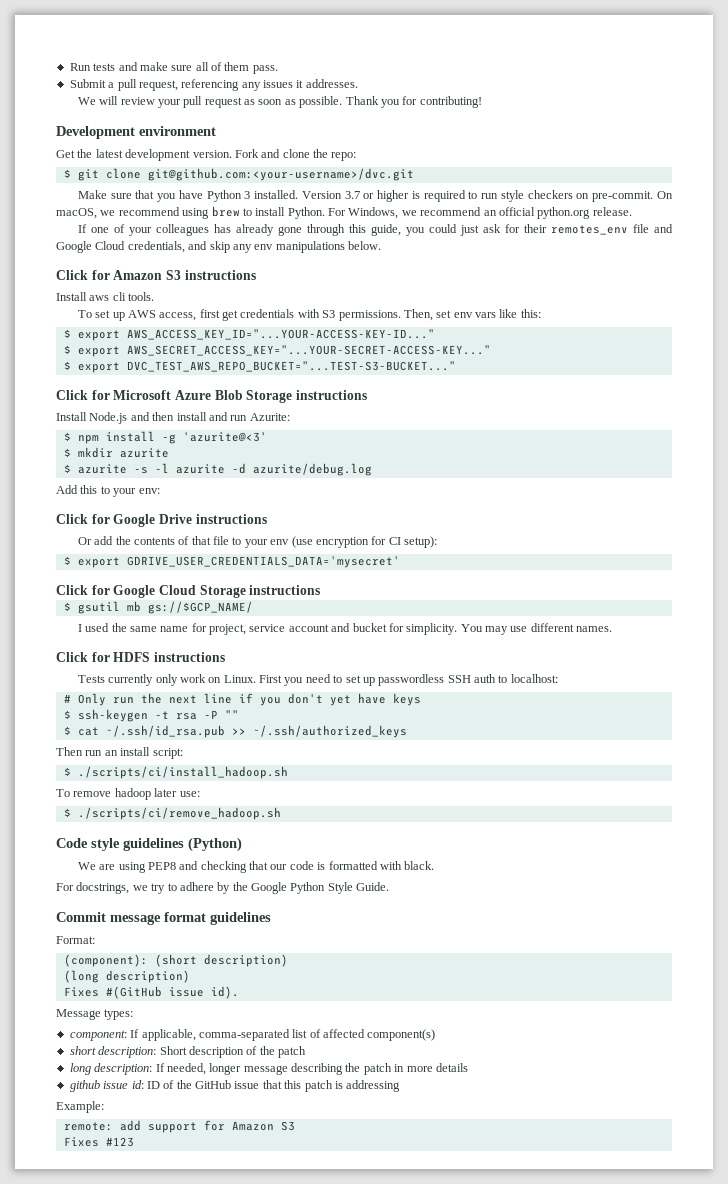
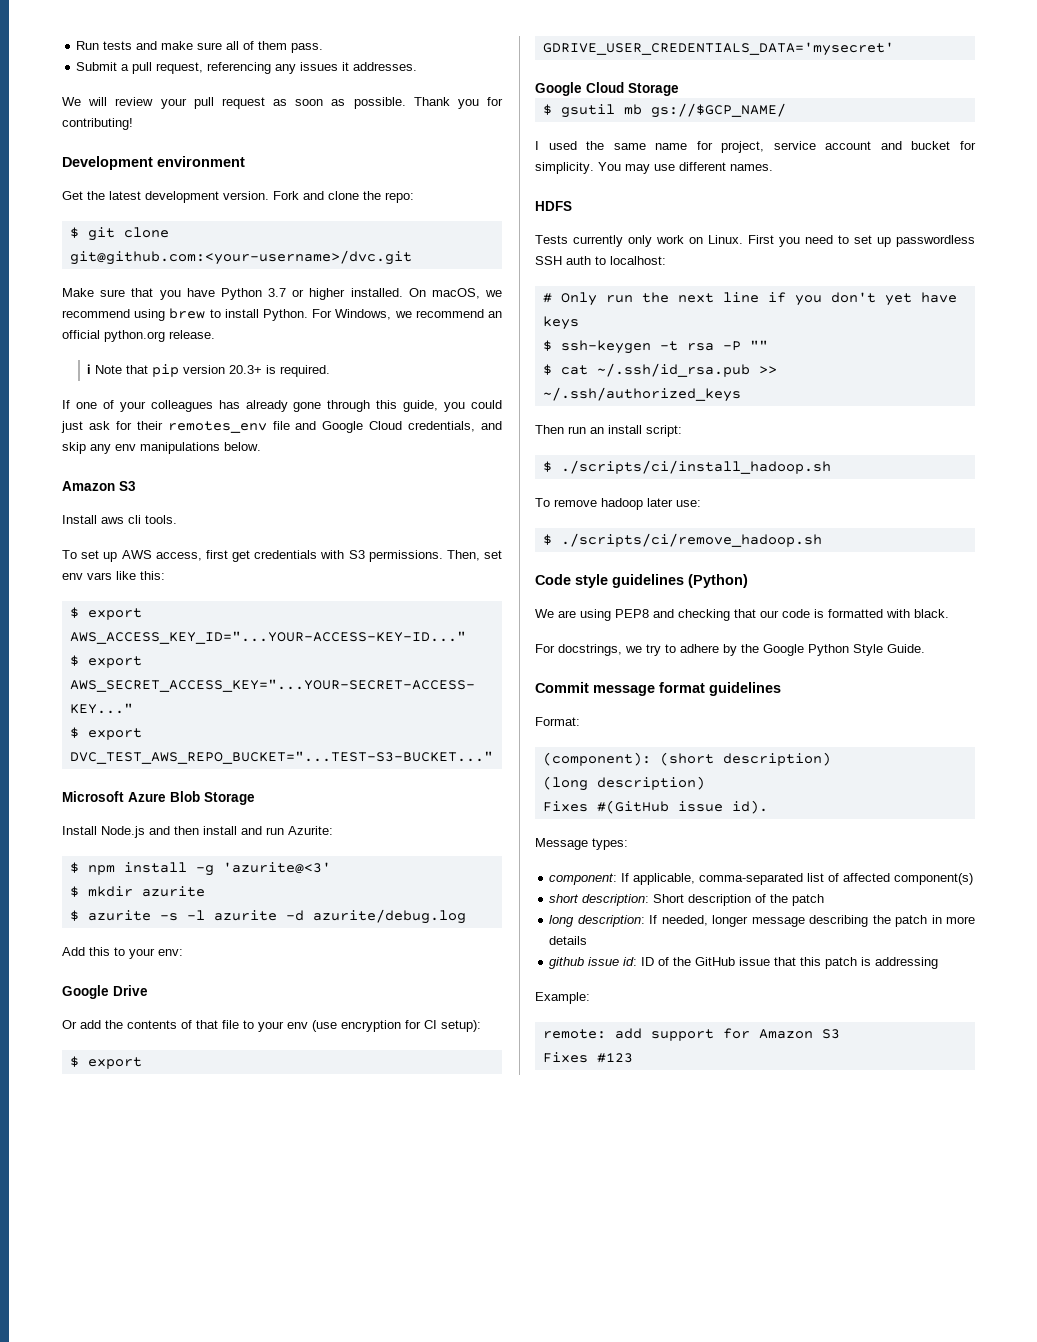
- Make sure that you have Python 3 installed. Version 3.7 or higher is required to run style checkers on pre-commit.
+ Make sure that you have Python 3.7 or higher installed.
+ ℹ Note that pip version 20.3+ is required.
  If one of your colleagues has already gone through this guide, you could just ask for their remotes_env file and Google Cloud credentials, and skip any env manipulations below.
- Click for Amazon S3 instructions
+ Amazon S3
- Click for Microsoft Azure Blob Storage instructions
+ Microsoft Azure Blob Storage
- Click for Google Drive instructions
+ Google Drive
- Click for Google Cloud Storage instructions
+ Google Cloud Storage
- Click for HDFS instructions
+ HDFS

